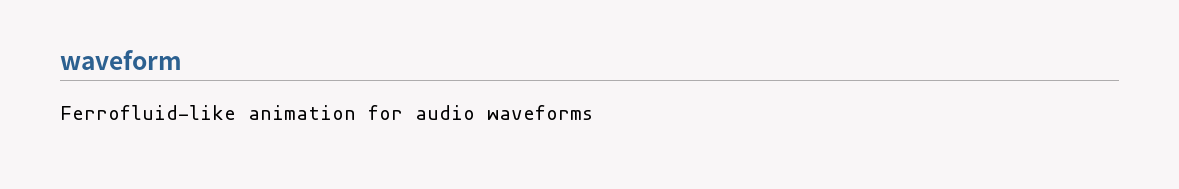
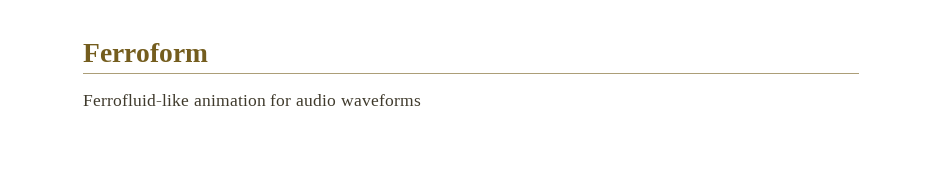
- waveform
+ Ferroform

